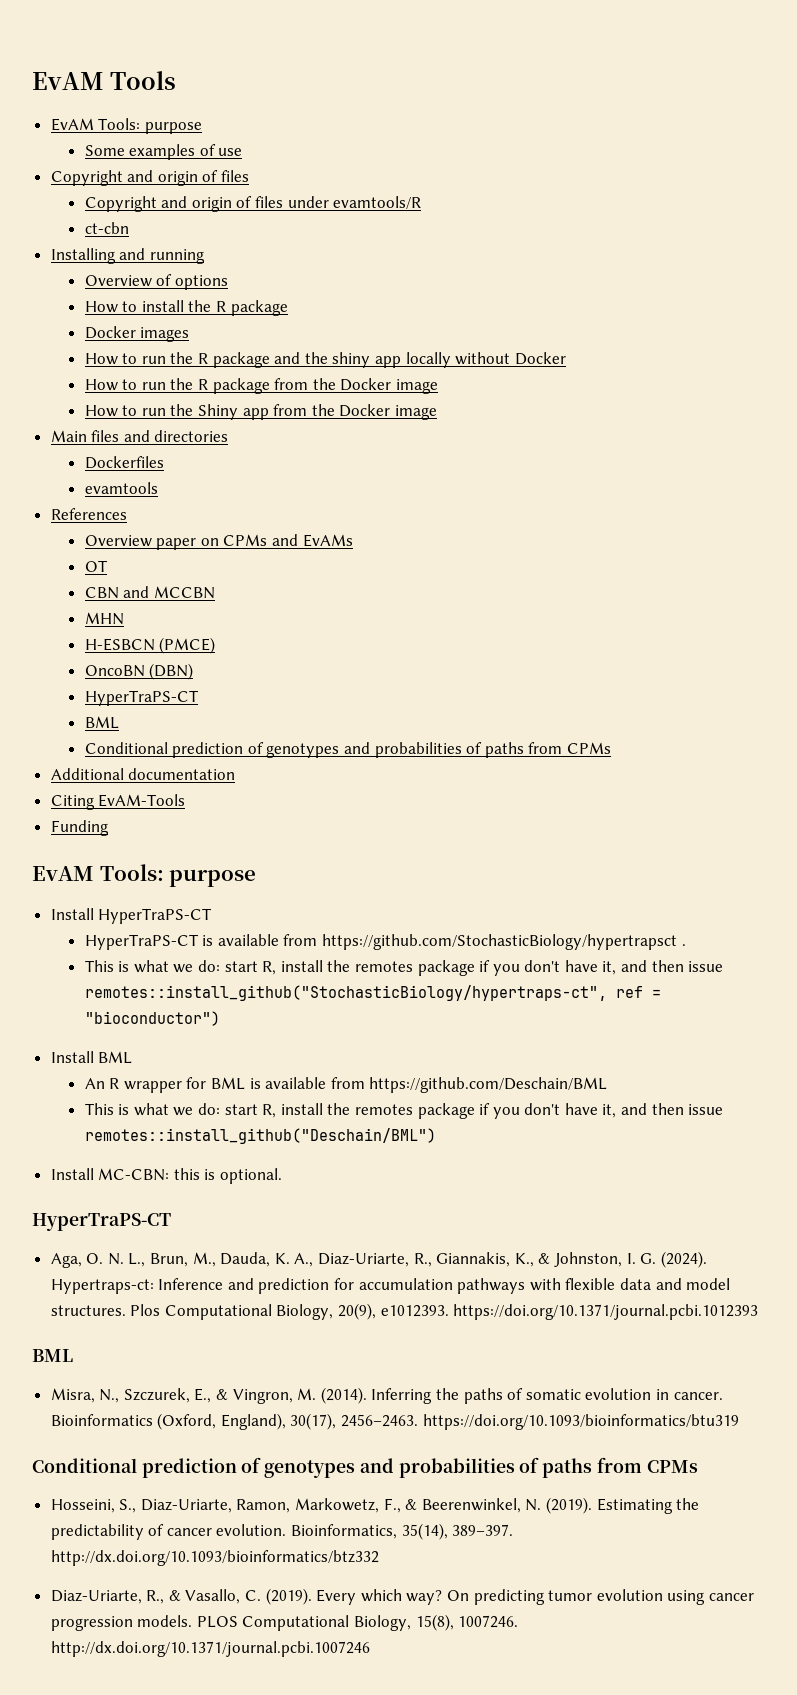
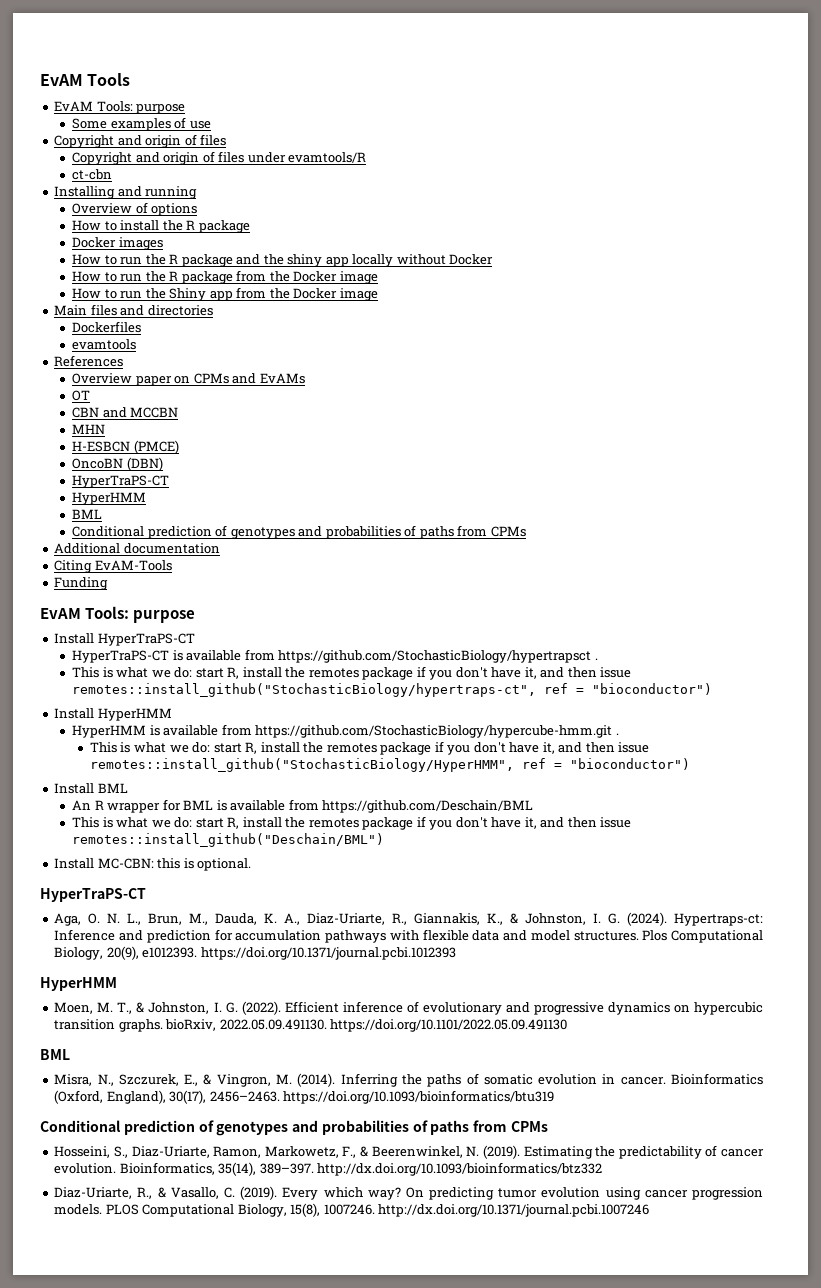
  OncoBN (DBN)
  HyperTraPS-CT
+ HyperHMM
+ Install HyperHMM
+ HyperHMM is available from https://github.com/StochasticBiology/hypercube-hmm.git .
+ This is what we do: start R, install the remotes package if you don't have it, and then issue remotes::install_github("StochasticBiology/HyperHMM", ref = "bioconductor")
  Plos Computational Biology, 20(9), e1012393. https://doi.org/10.1371/journal.pcbi.1012393
+ HyperHMM
+ Moen, M. T., & Johnston, I. G. (2022). Efficient inference of evolutionary and progressive dynamics on hypercubic transition graphs. bioRxiv, 2022.05.09.491130. https://doi.org/10.1101/2022.05.09.491130

